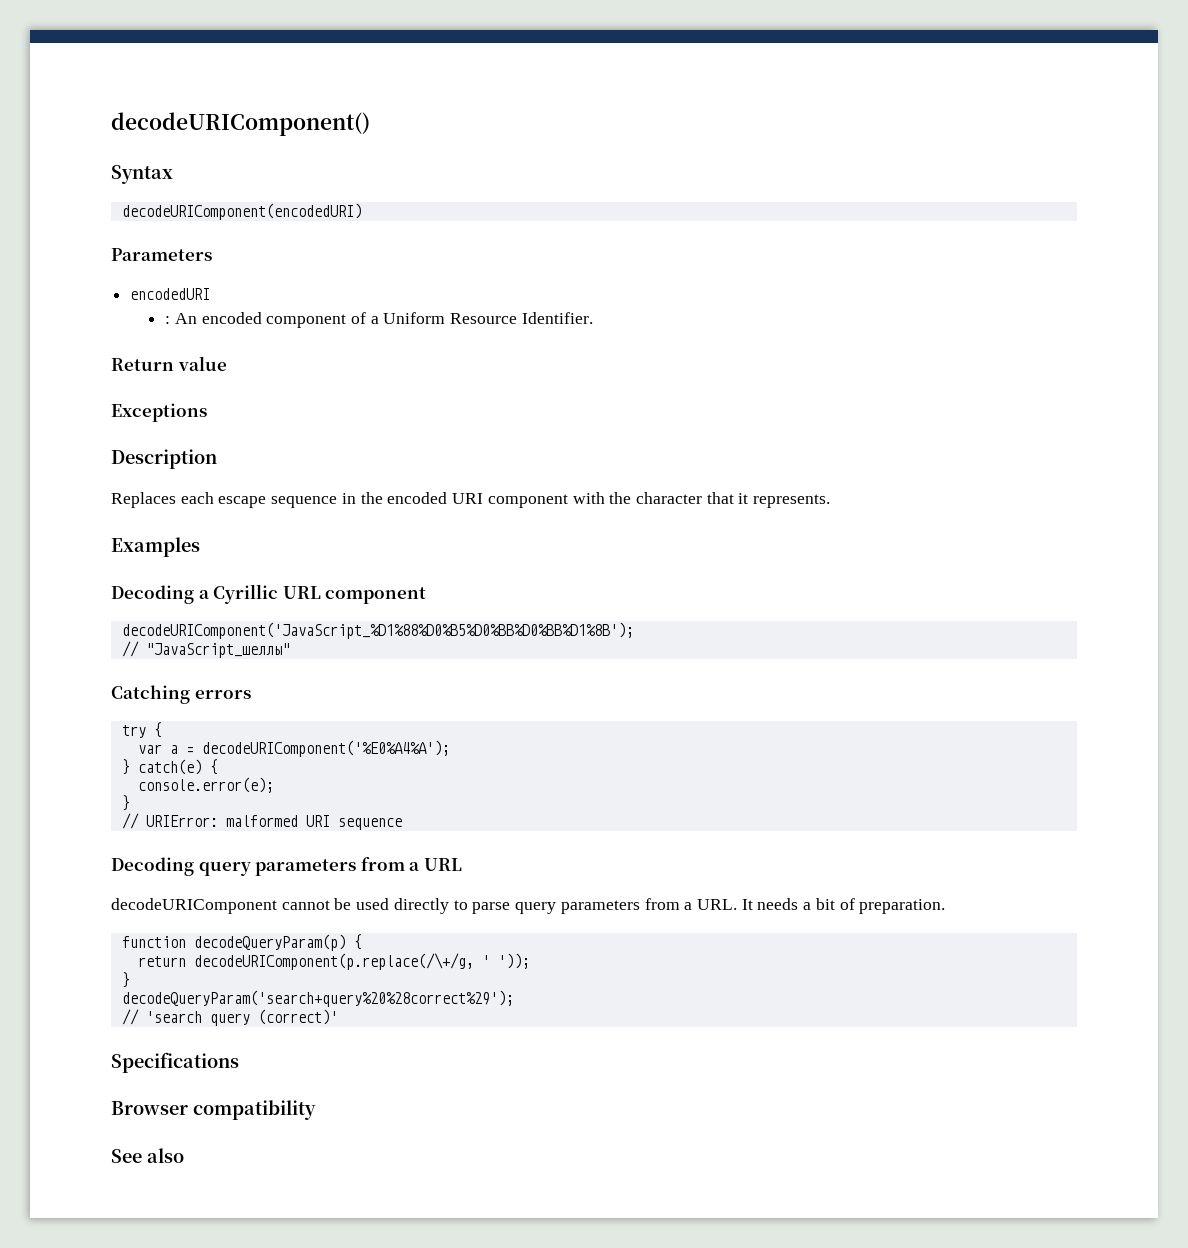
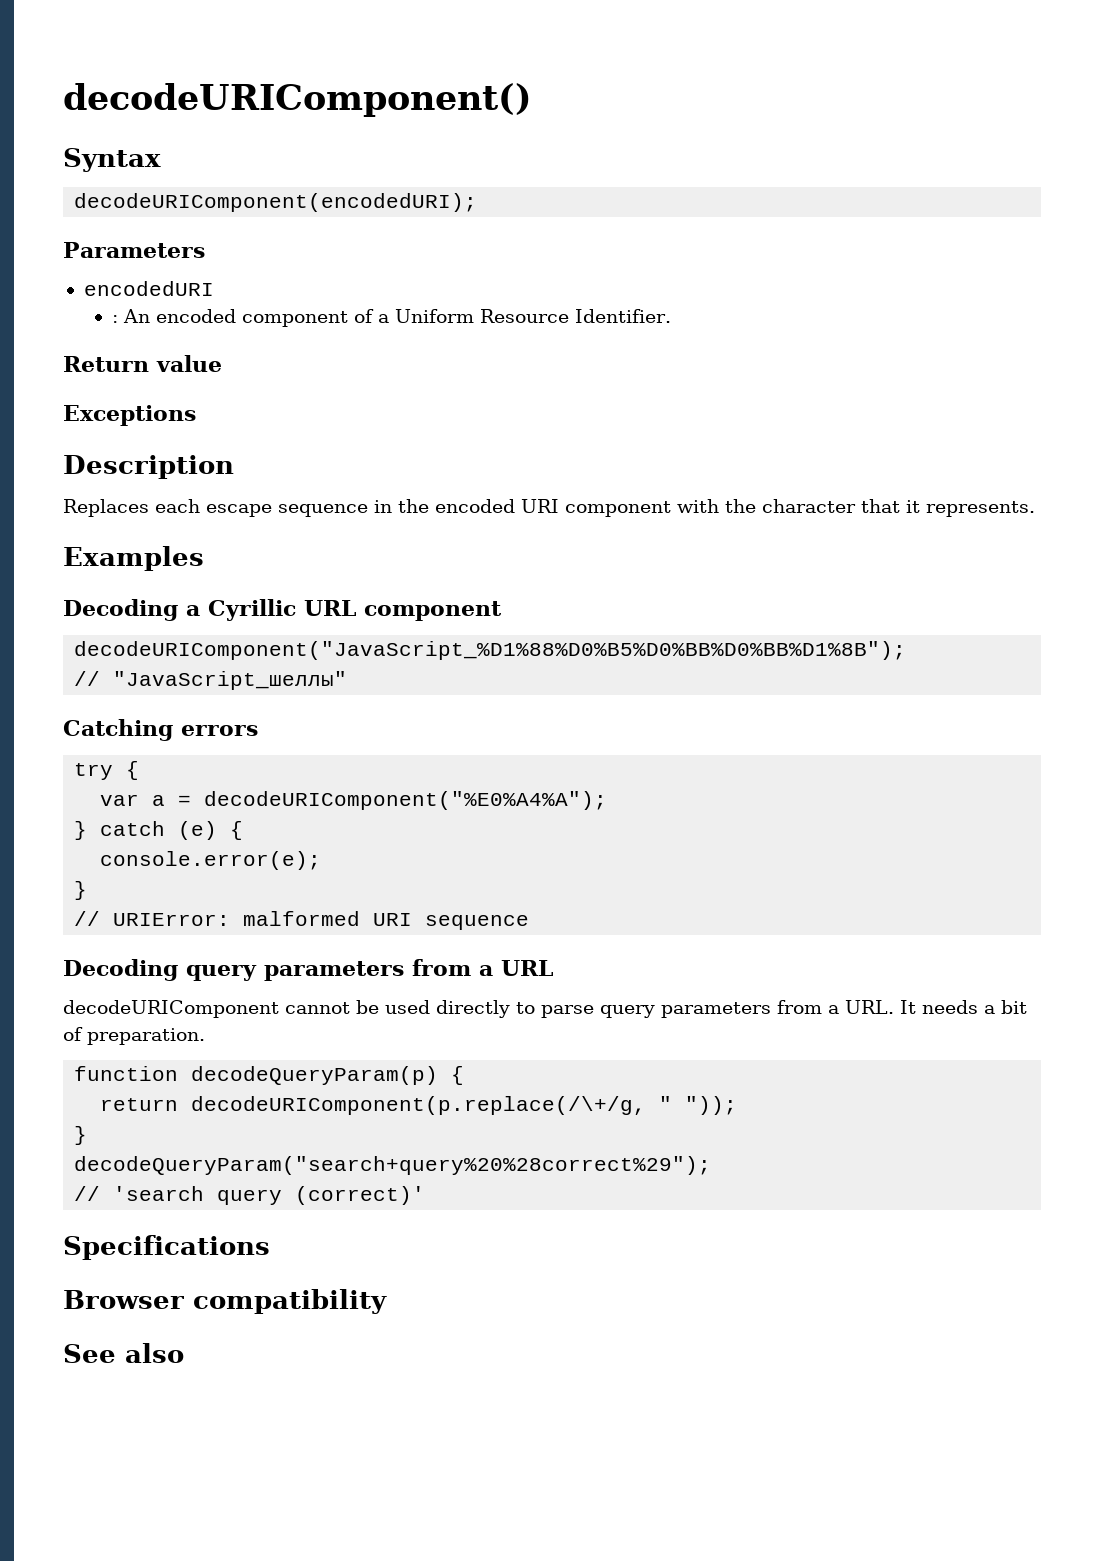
- decodeURIComponent(encodedURI)
+ decodeURIComponent(encodedURI);
- decodeURIComponent('JavaScript_%D1%88%D0%B5%D0%BB%D0%BB%D1%8B');
+ decodeURIComponent("JavaScript_%D1%88%D0%B5%D0%BB%D0%BB%D1%8B");
- var a = decodeURIComponent('%E0%A4%A');
- } catch(e) {
+ var a = decodeURIComponent("%E0%A4%A");
+ } catch (e) {
- return decodeURIComponent(p.replace(/\+/g, ' '));
+ return decodeURIComponent(p.replace(/\+/g, " "));
  }
- decodeQueryParam('search+query%20%28correct%29');
+ decodeQueryParam("search+query%20%28correct%29");

